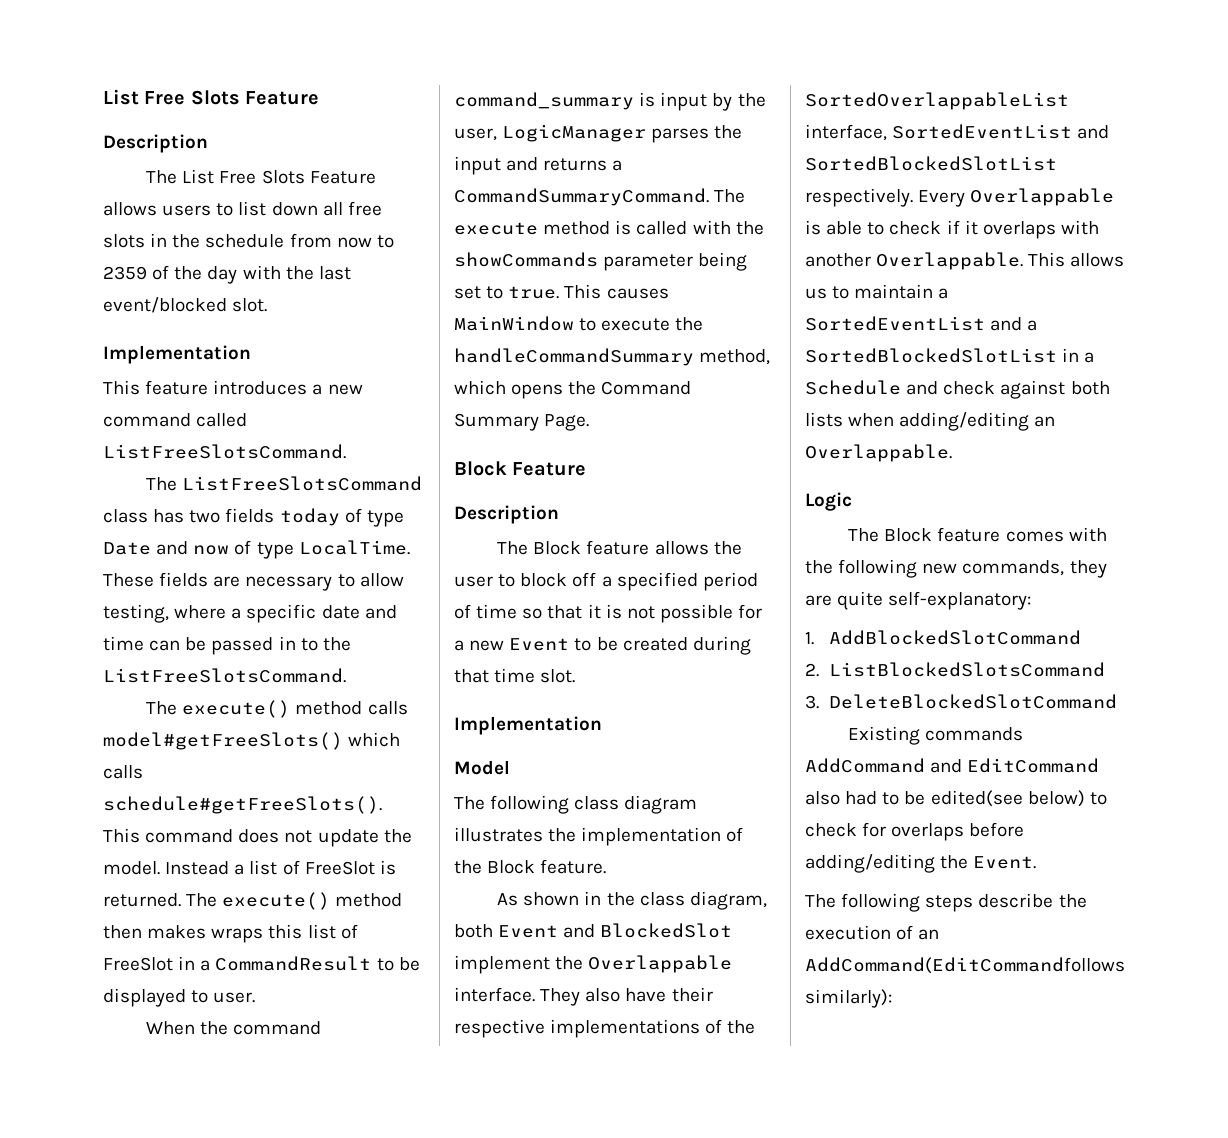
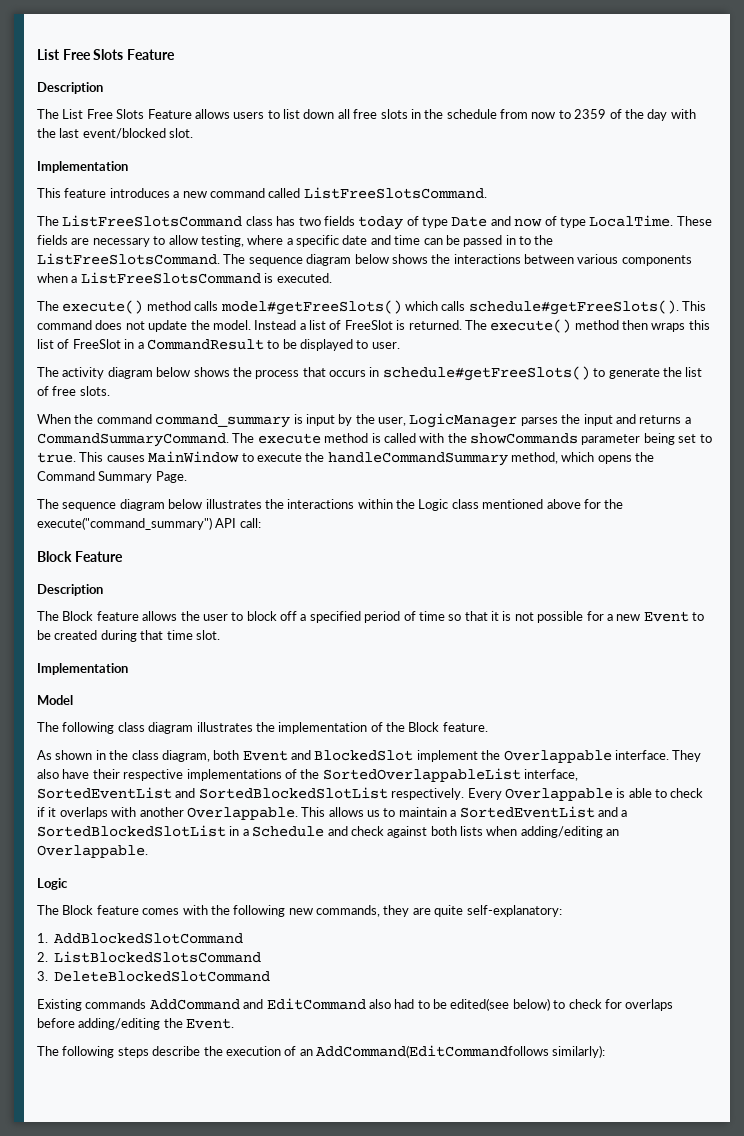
+ The sequence diagram below shows the interactions between various components when a ListFreeSlotsCommand is executed.
- The execute() method then makes wraps this list of FreeSlot in a CommandResult to be displayed to user.
+ The execute() method then wraps this list of FreeSlot in a CommandResult to be displayed to user.
+ The activity diagram below shows the process that occurs in schedule#getFreeSlots() to generate the list of free slots.
+ The sequence diagram below illustrates the interactions within the Logic class mentioned above for the execute("command_summary") API call:

